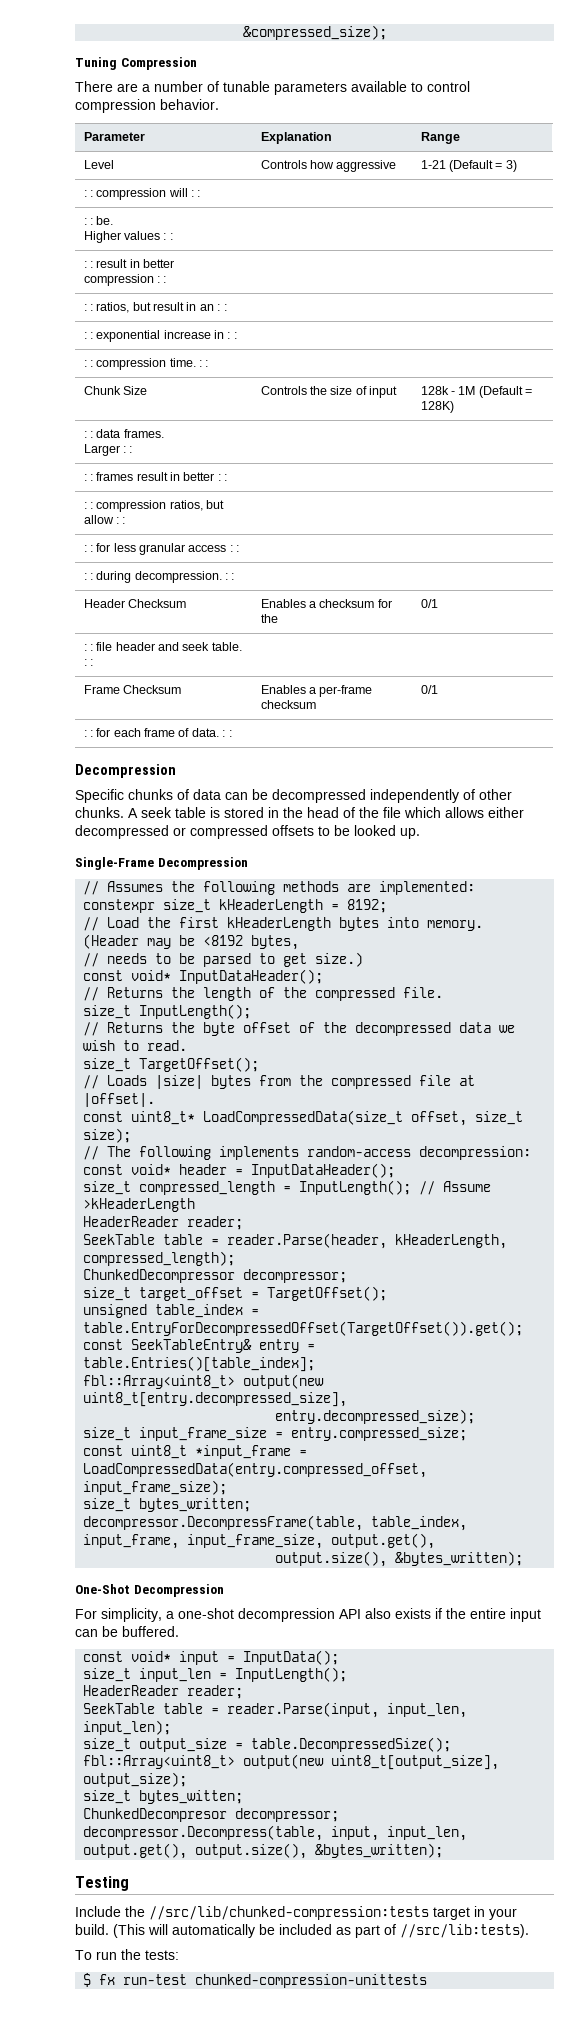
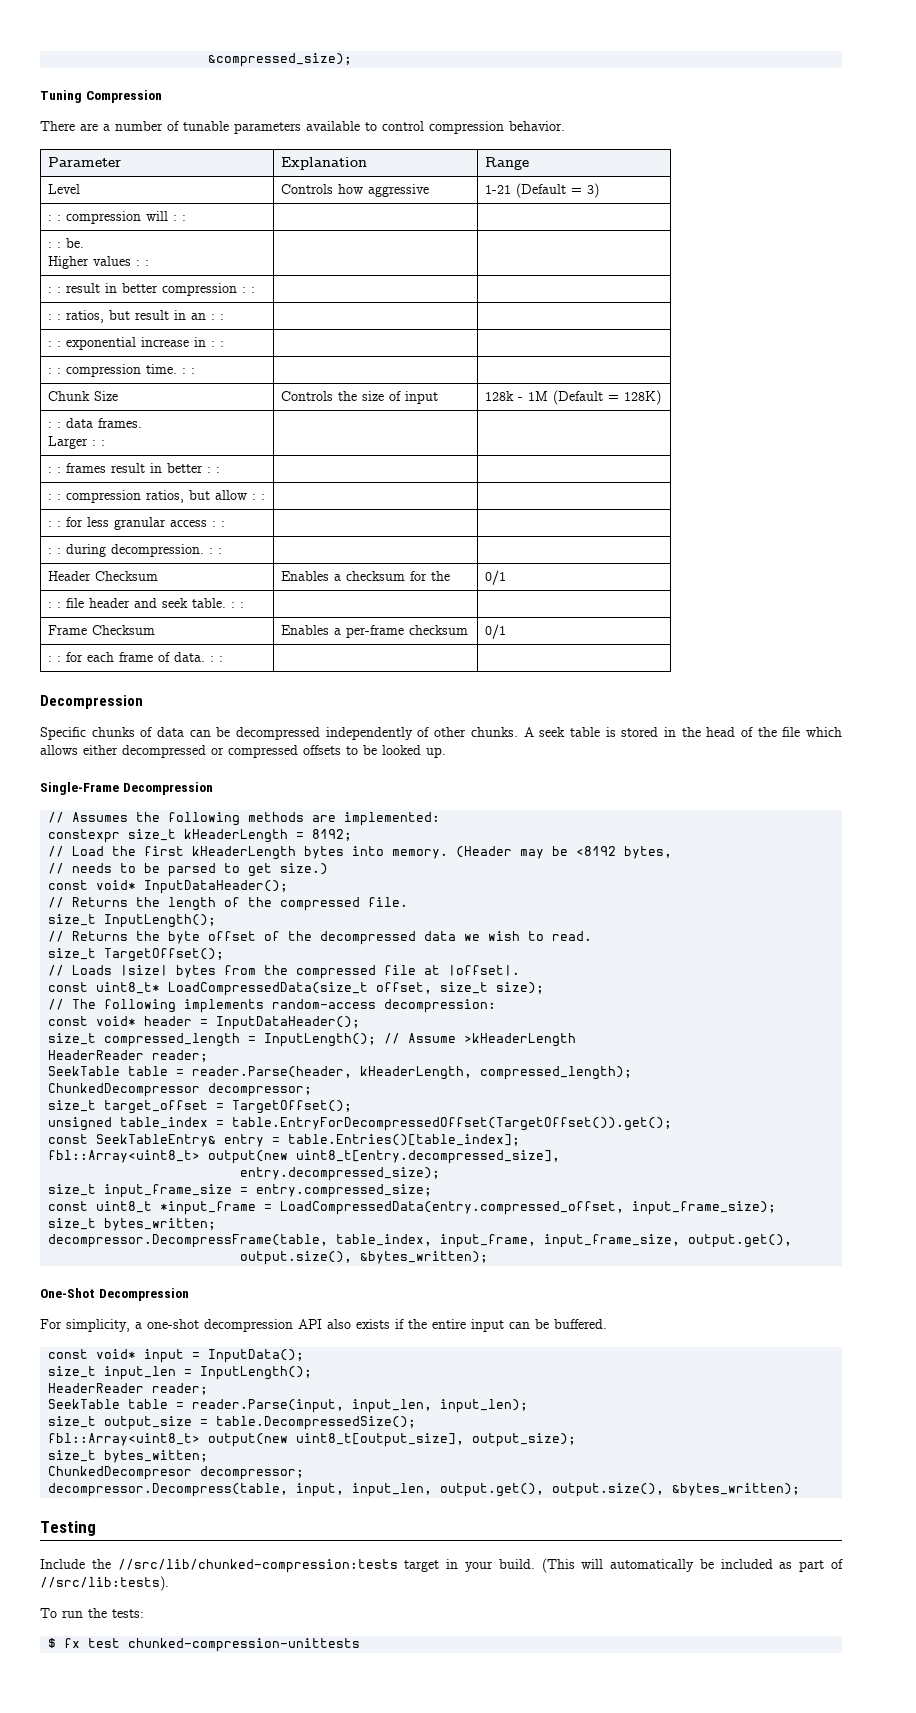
- $ fx run-test chunked-compression-unittests
+ $ fx test chunked-compression-unittests

